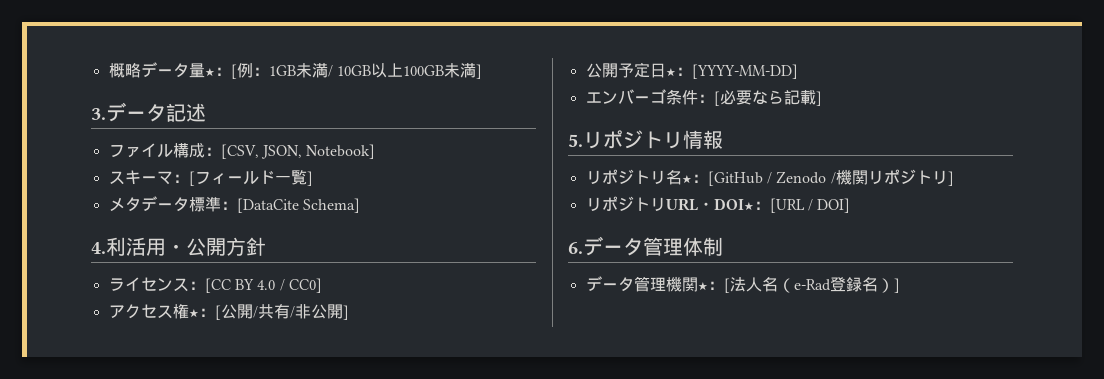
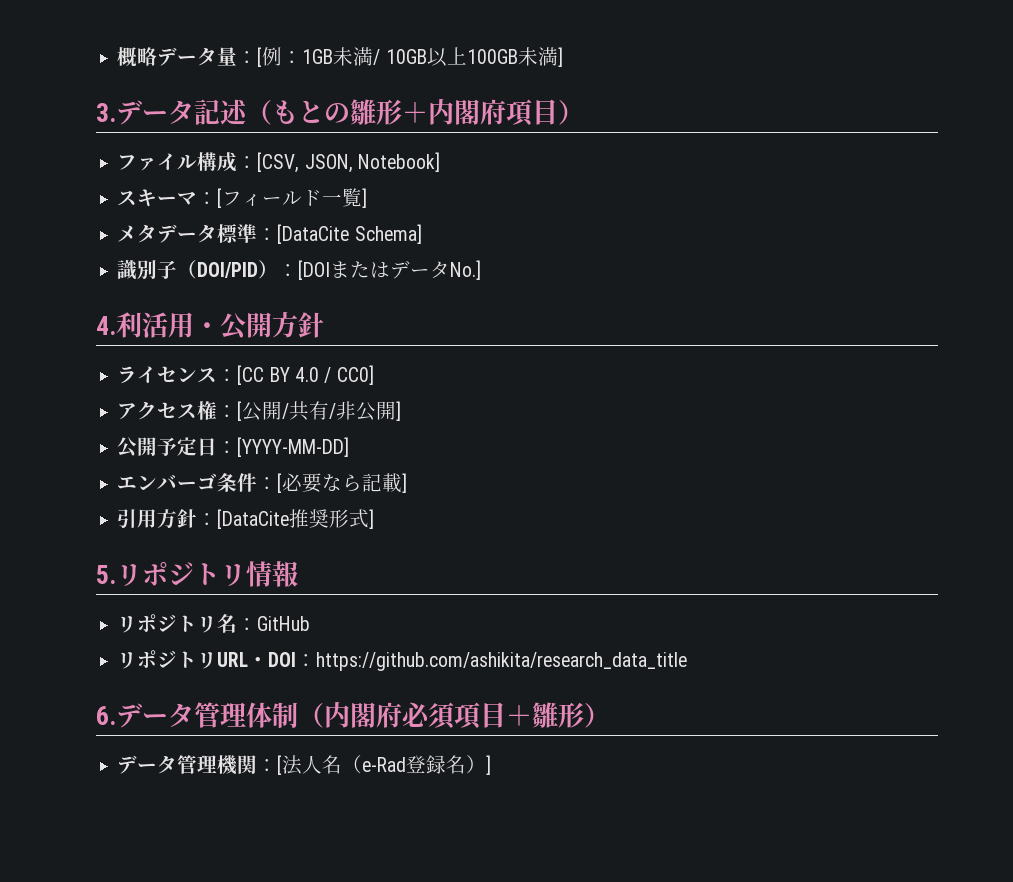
- 概略データ量★：[例：1GB未満/ 10GB以上100GB未満]
+ 概略データ量：[例：1GB未満/ 10GB以上100GB未満]
- 3.データ記述
+ 3.データ記述（もとの雛形＋内閣府項目）
+ 識別子（DOI/PID）：[DOIまたはデータNo.]
- アクセス権★：[公開/共有/非公開]
+ アクセス権：[公開/共有/非公開]
- 公開予定日★：[YYYY-MM-DD]
+ 公開予定日：[YYYY-MM-DD]
+ 引用方針：[DataCite推奨形式]
- リポジトリ名★：[GitHub / Zenodo /機関リポジトリ]
+ リポジトリ名：GitHub
- リポジトリURL・DOI★：[URL / DOI]
+ リポジトリURL・DOI：https://github.com/ashikita/research_data_title
- 6.データ管理体制
+ 6.データ管理体制（内閣府必須項目＋雛形）
- データ管理機関★：[法人名（e-Rad登録名）]
+ データ管理機関：[法人名（e-Rad登録名）]

